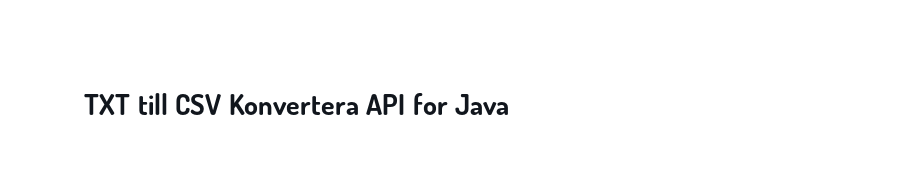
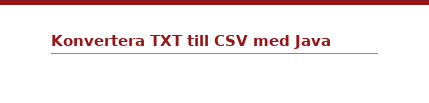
- TXT till CSV Konvertera API for Java
+ Konvertera TXT till CSV med Java

